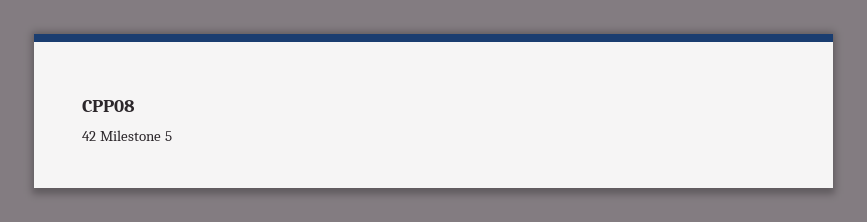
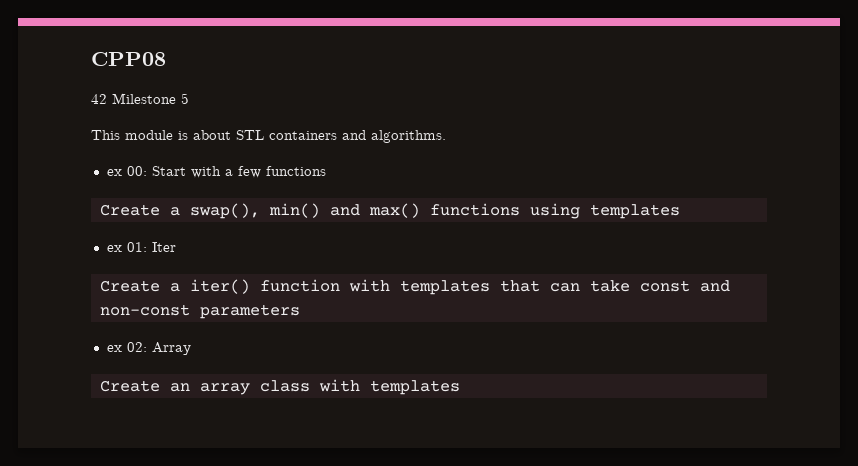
+ This module is about STL containers and algorithms.
+ ex 00: Start with a few functions
+ Create a swap(), min() and max() functions using templates
+ ex 01: Iter
+ Create a iter() function with templates that can take const and non-const parameters
+ ex 02: Array
+ Create an array class with templates

